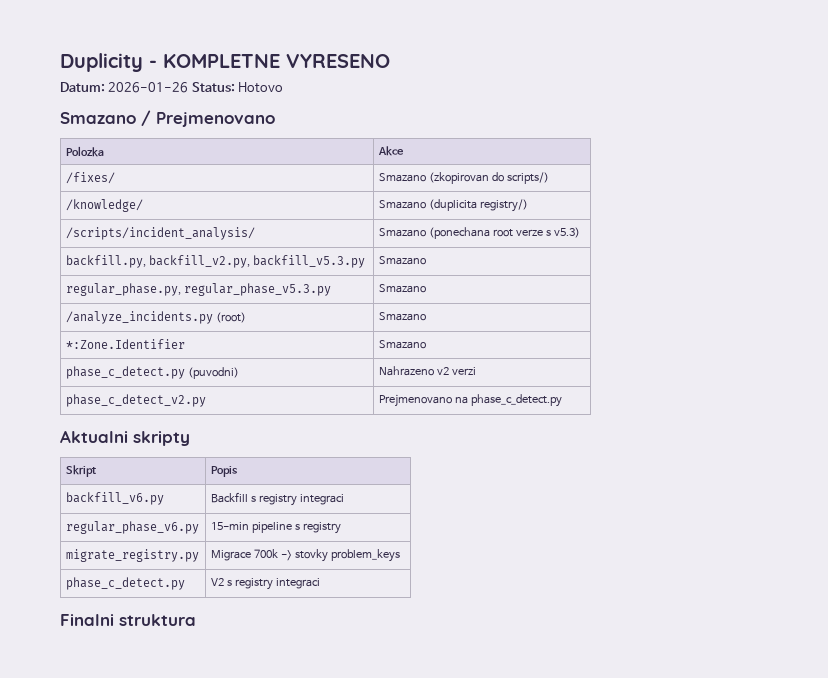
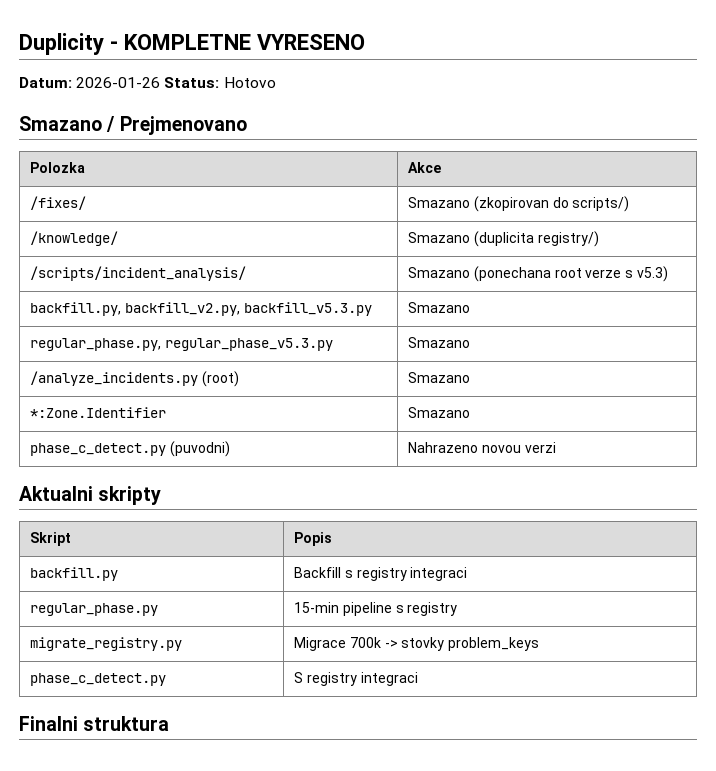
- phase_c_detect.py (puvodni) | Nahrazeno v2 verzi
+ phase_c_detect.py (puvodni) | Nahrazeno novou verzi
- phase_c_detect_v2.py | Prejmenovano na phase_c_detect.py
- backfill_v6.py | Backfill s registry integraci
+ backfill.py | Backfill s registry integraci
- regular_phase_v6.py | 15-min pipeline s registry
+ regular_phase.py | 15-min pipeline s registry
- phase_c_detect.py | V2 s registry integraci
+ phase_c_detect.py | S registry integraci

